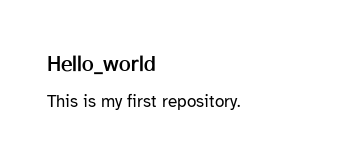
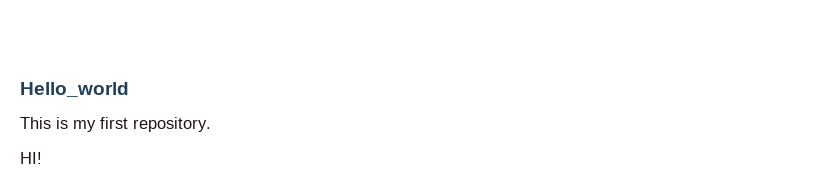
+ HI!

